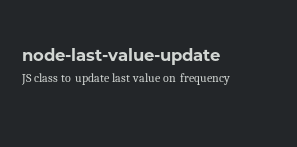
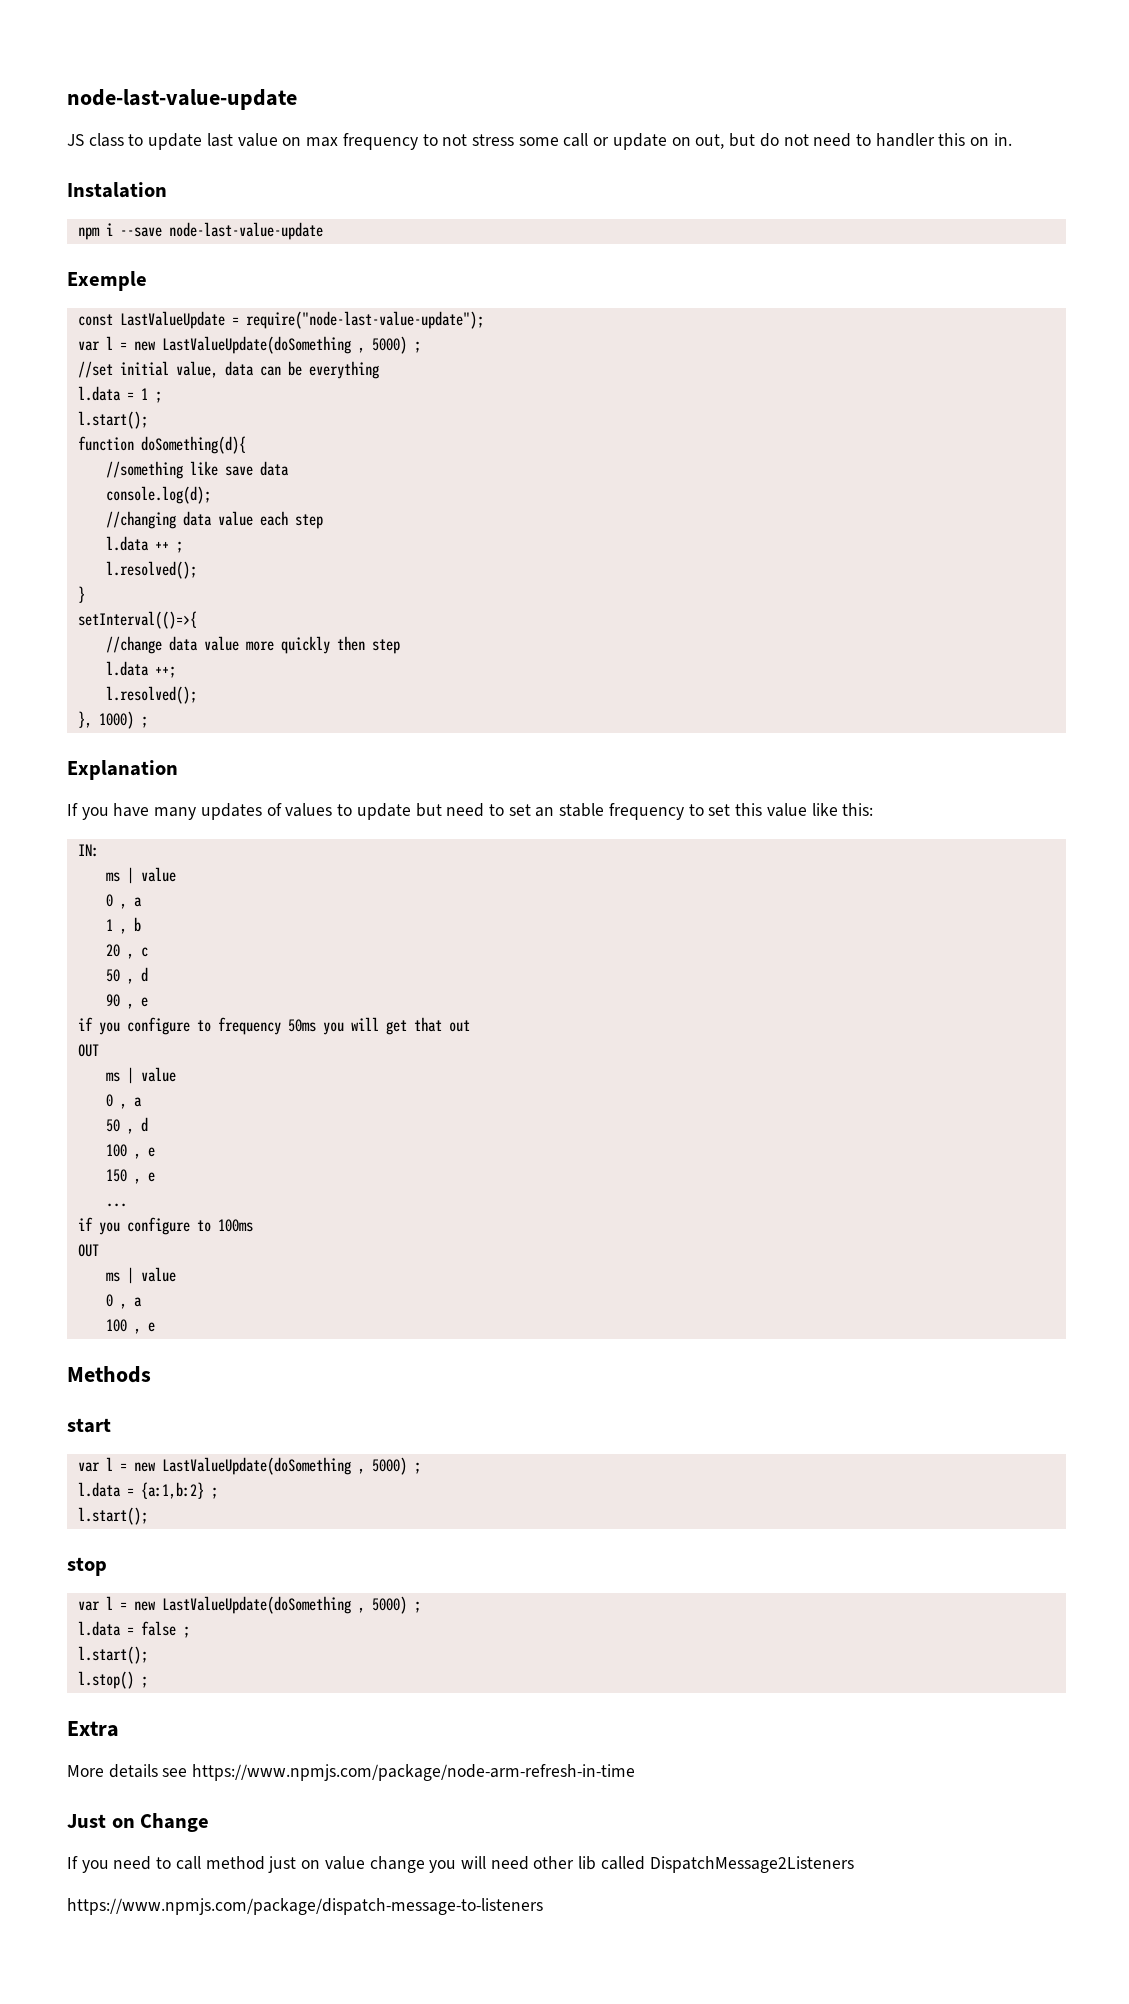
- JS class to update last value on frequency
+ JS class to update last value on max frequency to not stress some call or update on out, but do not need to handler this on in.
+ Instalation
+ npm i --save node-last-value-update
+ Exemple
+ const LastValueUpdate = require("node-last-value-update");
+ var l = new LastValueUpdate(doSomething , 5000) ;
+ //set initial value, data can be everything
+ l.data = 1 ;
+ l.start();
+ function doSomething(d){
+ //something like save data
+ console.log(d);
+ //changing data value each step
+ l.data ++ ;
+ l.resolved();
+ }
+ setInterval(()=>{
+ //change data value more quickly then step
+ l.data ++;
+ l.resolved();
+ }, 1000) ;
+ Explanation
+ If you have many updates of values to update but need to set an stable frequency to set this value like this:
+ IN:
+ ms | value
+ 0 , a
+ 1 , b
+ 20 , c
+ 50 , d
+ 90 , e
+ if you configure to frequency 50ms you will get that out
+ OUT
+ ms | value
+ 0 , a
+ 50 , d
+ 100 , e
+ 150 , e
+ ...
+ if you configure to 100ms
+ OUT
+ ms | value
+ 0 , a
+ 100 , e
+ Methods
+ start
+ var l = new LastValueUpdate(doSomething , 5000) ;
+ l.data = {a:1,b:2} ;
+ l.start();
+ stop
+ var l = new LastValueUpdate(doSomething , 5000) ;
+ l.data = false ;
+ l.start();
+ l.stop() ;
+ Extra
+ More details see https://www.npmjs.com/package/node-arm-refresh-in-time
+ Just on Change
+ If you need to call method just on value change you will need other lib called DispatchMessage2Listeners
+ https://www.npmjs.com/package/dispatch-message-to-listeners

